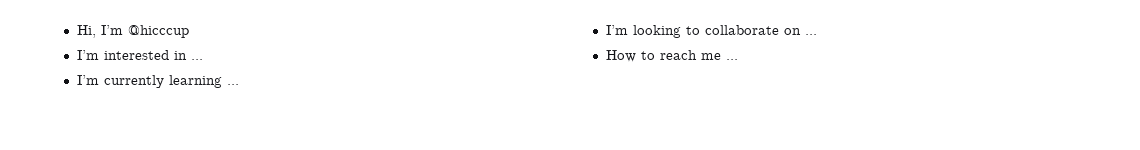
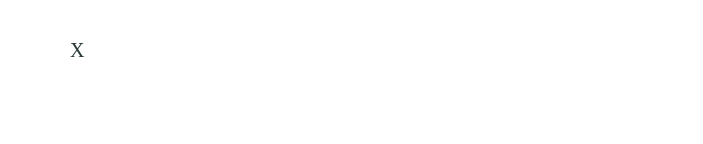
- Hi, I’m @hicccup
- I’m interested in ...
- I’m currently learning ...
- I’m looking to collaborate on ...
- How to reach me ...
+ X

